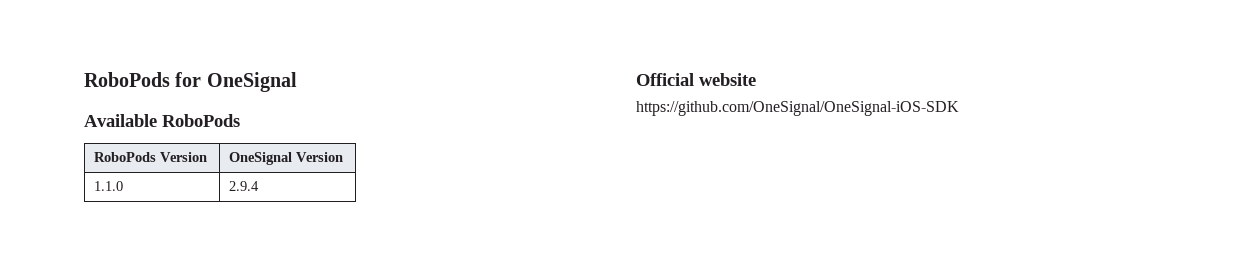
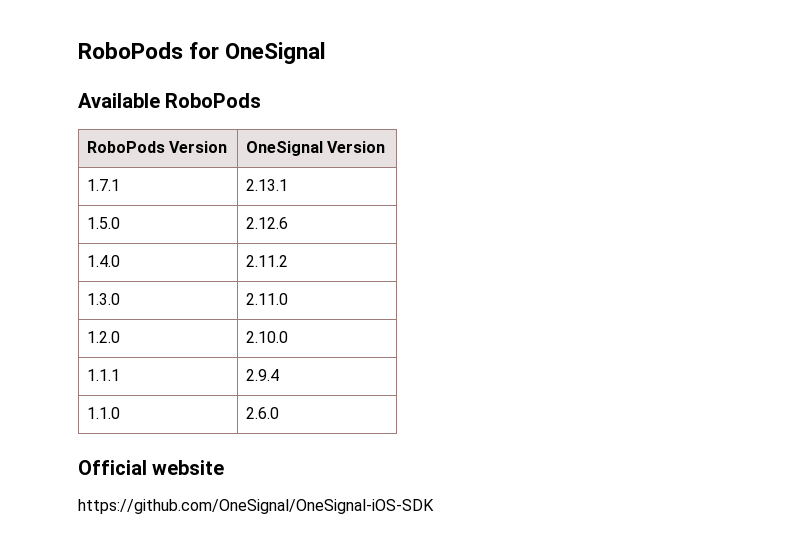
+ 1.7.1 | 2.13.1
+ 1.5.0 | 2.12.6
+ 1.4.0 | 2.11.2
+ 1.3.0 | 2.11.0
+ 1.2.0 | 2.10.0
+ 1.1.1 | 2.9.4
- 1.1.0 | 2.9.4
+ 1.1.0 | 2.6.0

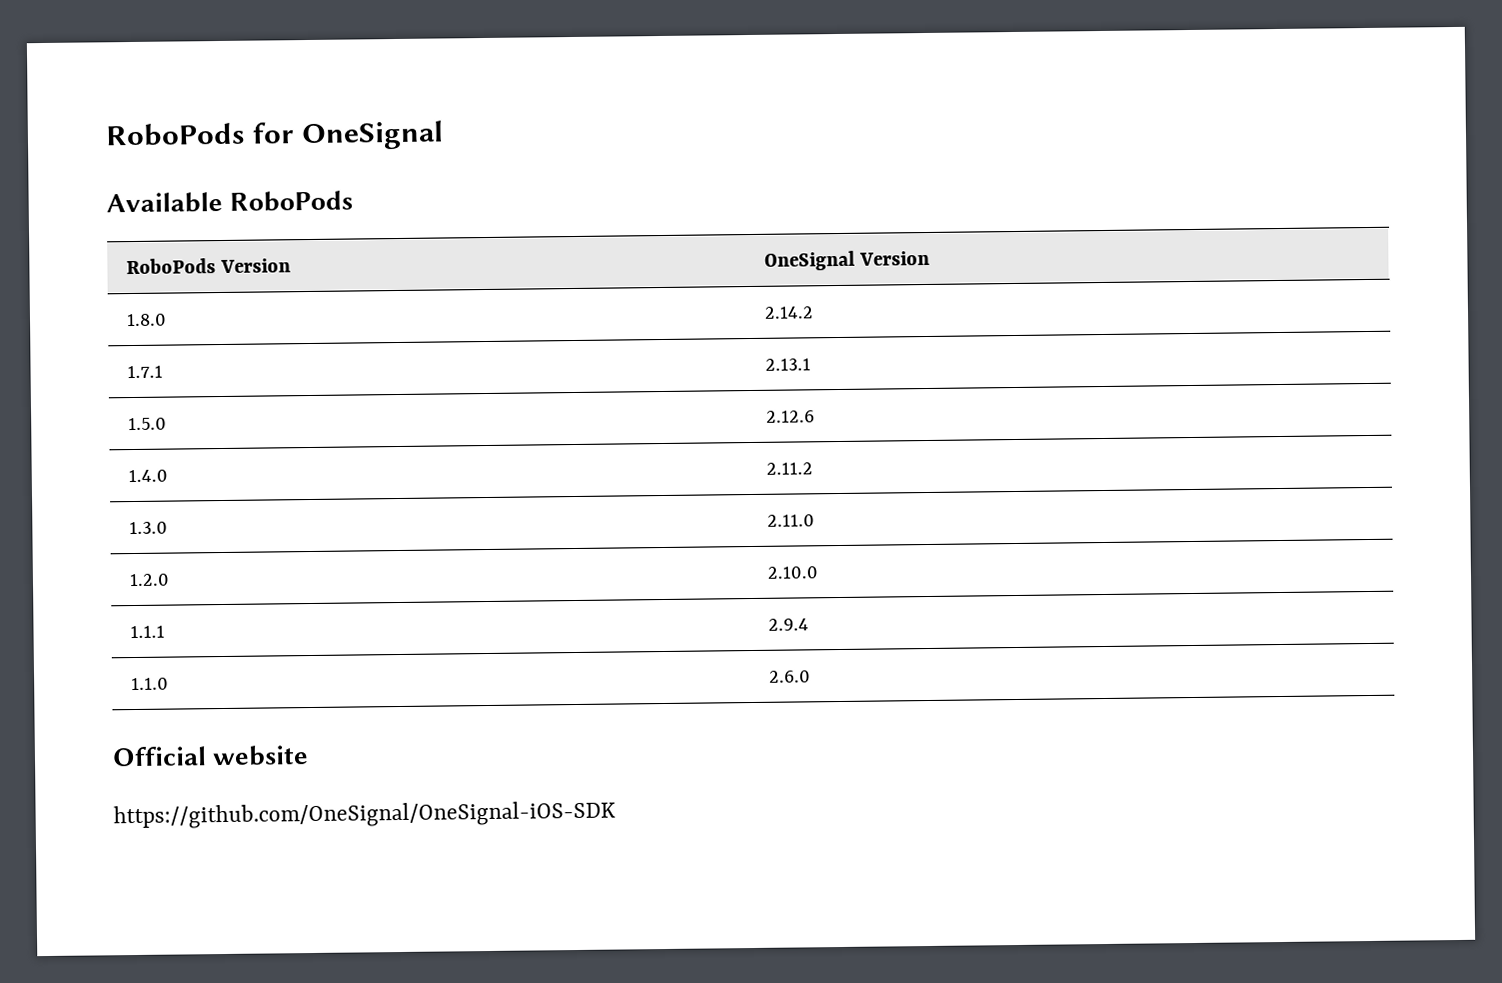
+ 1.8.0 | 2.14.2

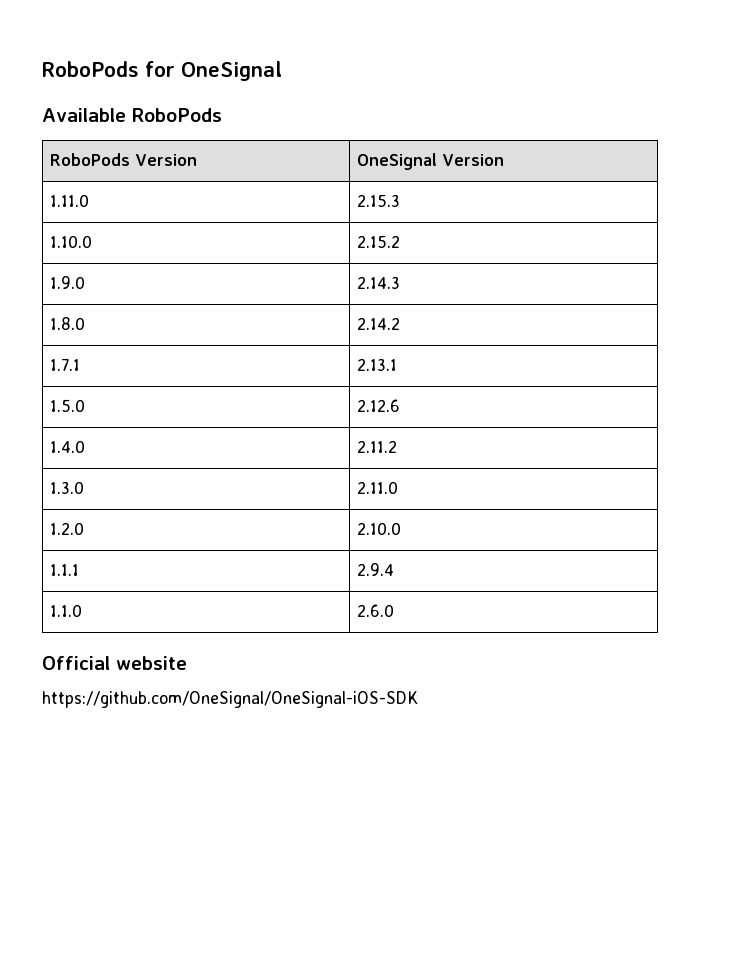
+ 1.11.0 | 2.15.3
+ 1.10.0 | 2.15.2
+ 1.9.0 | 2.14.3

